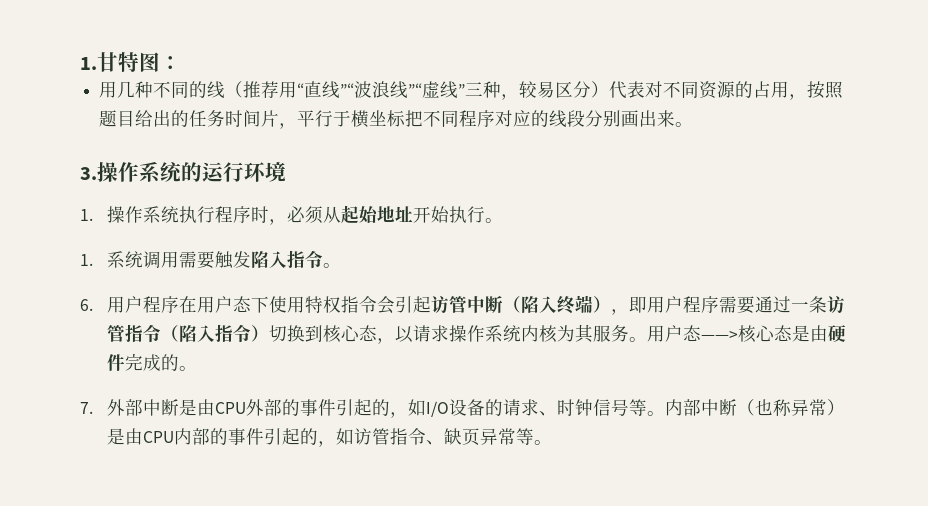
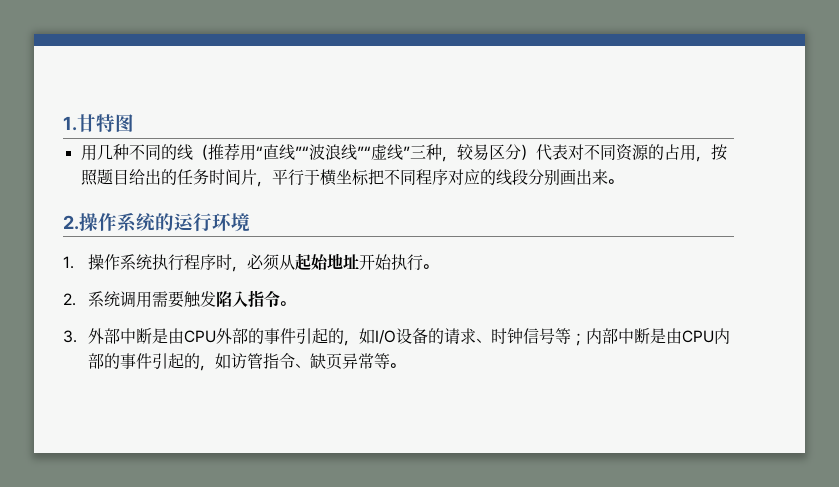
- 1.甘特图：
+ 1.甘特图
- 3.操作系统的运行环境
+ 2.操作系统的运行环境
- 1.系统调用需要触发陷入指令。
+ 2.系统调用需要触发陷入指令。
- 6.用户程序在用户态下使用特权指令会引起访管中断（陷入终端），即用户程序需要通过一条访管指令（陷入指令）切换到核心态，以请求操作系统内核为其服务。用户态——>核心态是由硬件完成的。
- 7.外部中断是由CPU外部的事件引起的，如I/O设备的请求、时钟信号等。内部中断（也称异常）是由CPU内部的事件引起的，如访管指令、缺页异常等。
+ 3.外部中断是由CPU外部的事件引起的，如I/O设备的请求、时钟信号等；内部中断是由CPU内部的事件引起的，如访管指令、缺页异常等。

